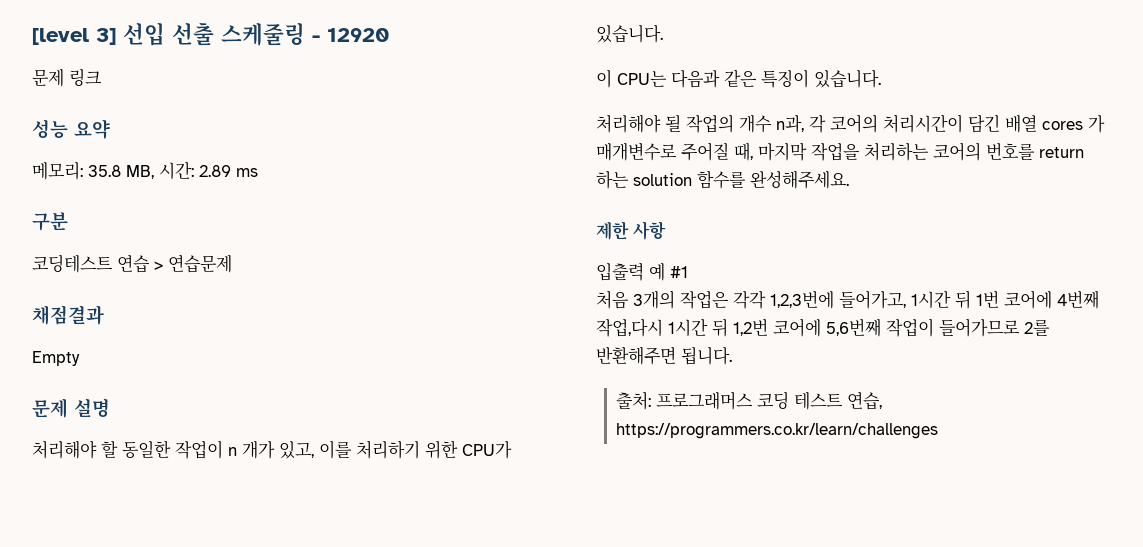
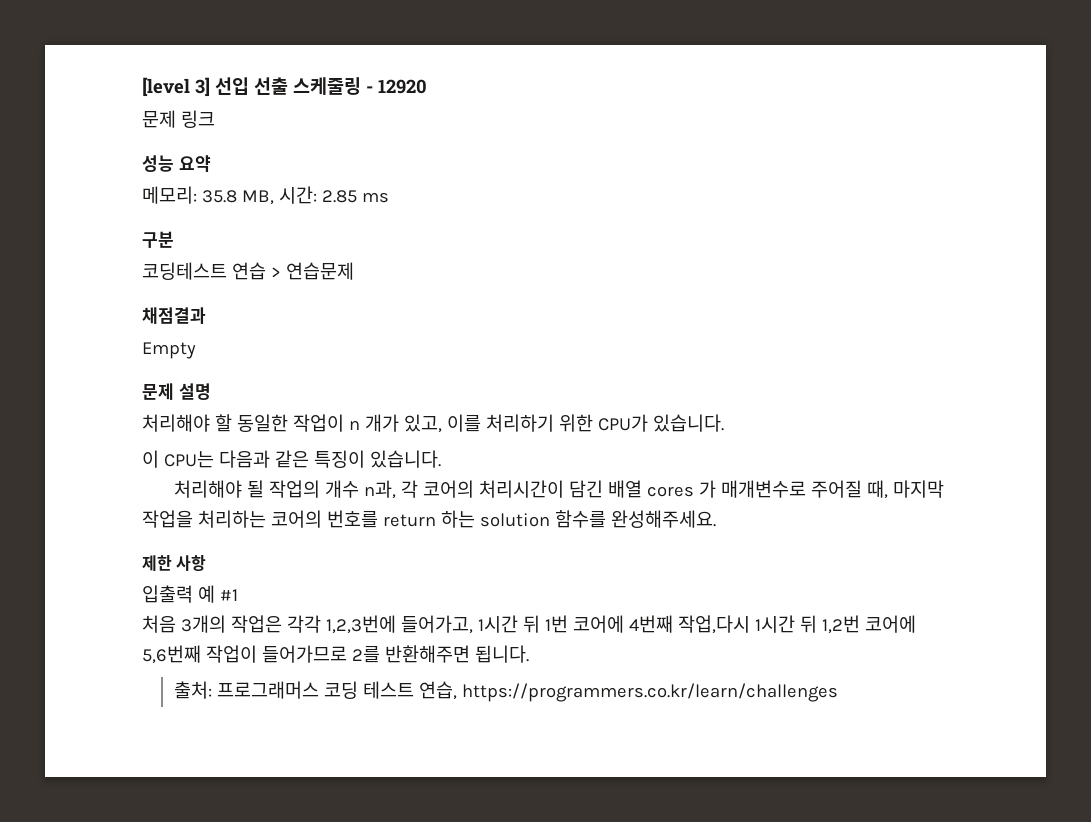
- 메모리: 35.8 MB, 시간: 2.89 ms
+ 메모리: 35.8 MB, 시간: 2.85 ms

